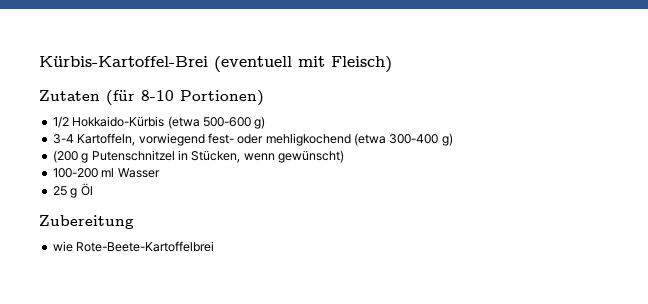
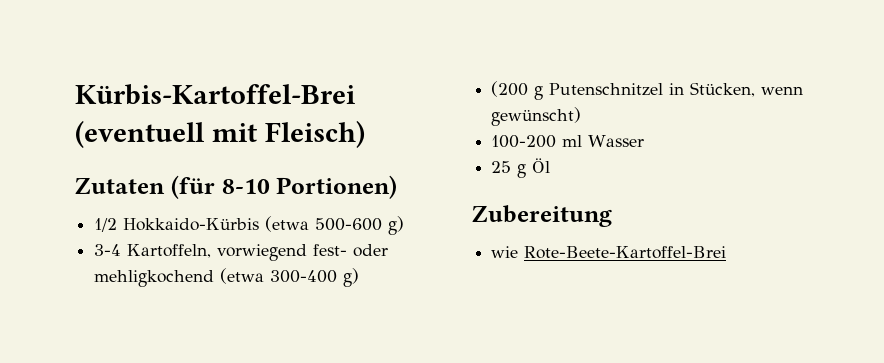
- wie Rote-Beete-Kartoffelbrei
+ wie Rote-Beete-Kartoffel-Brei

